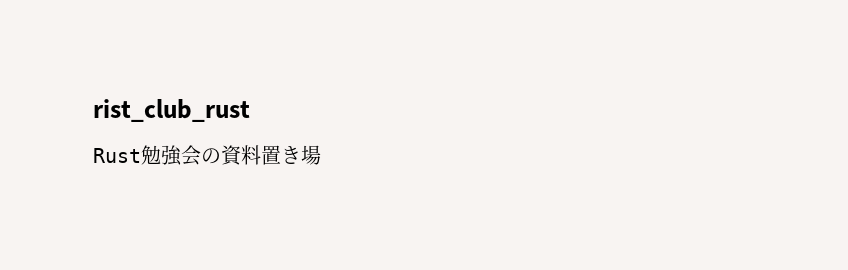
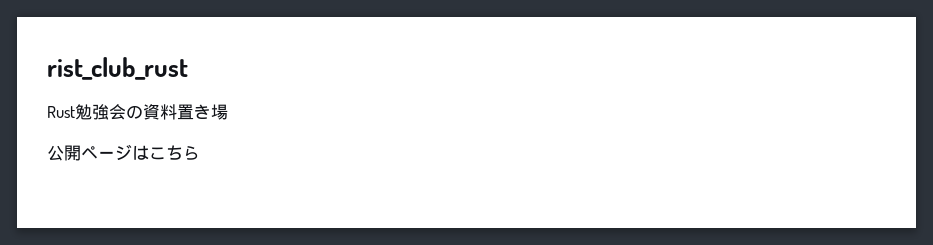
+ 公開ページはこちら

